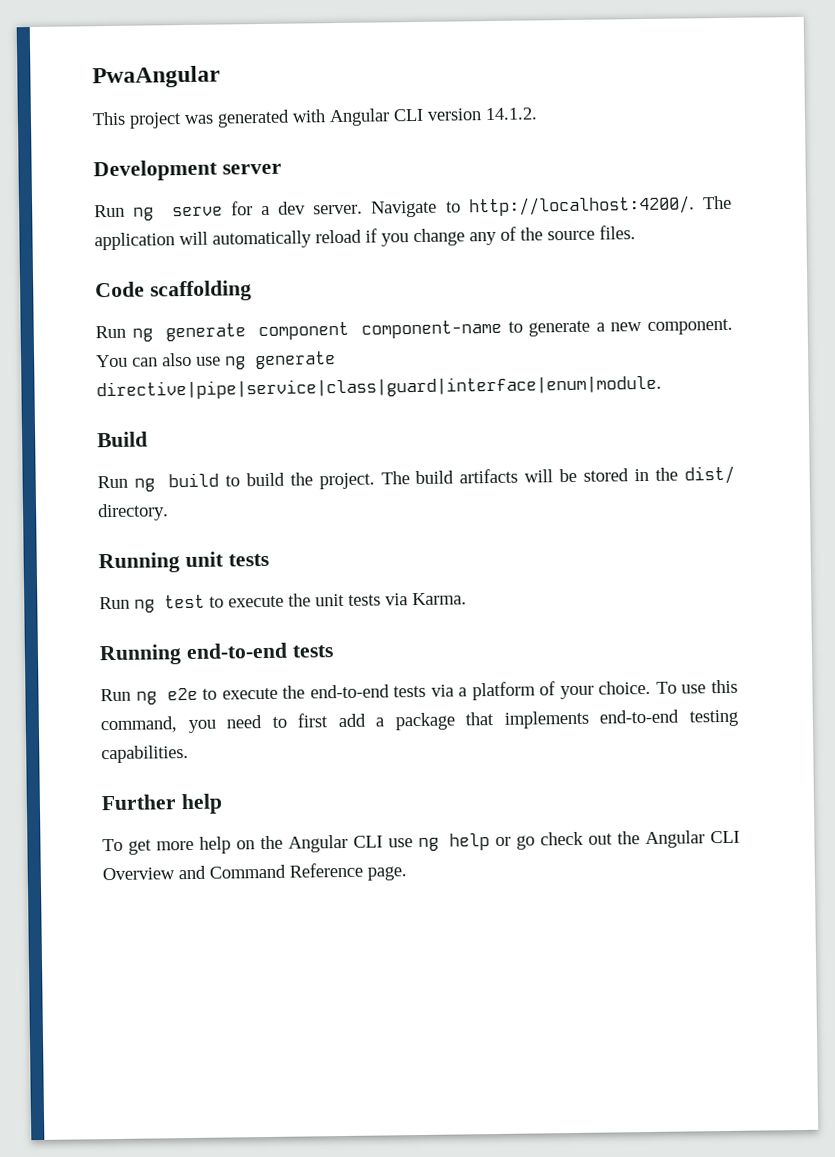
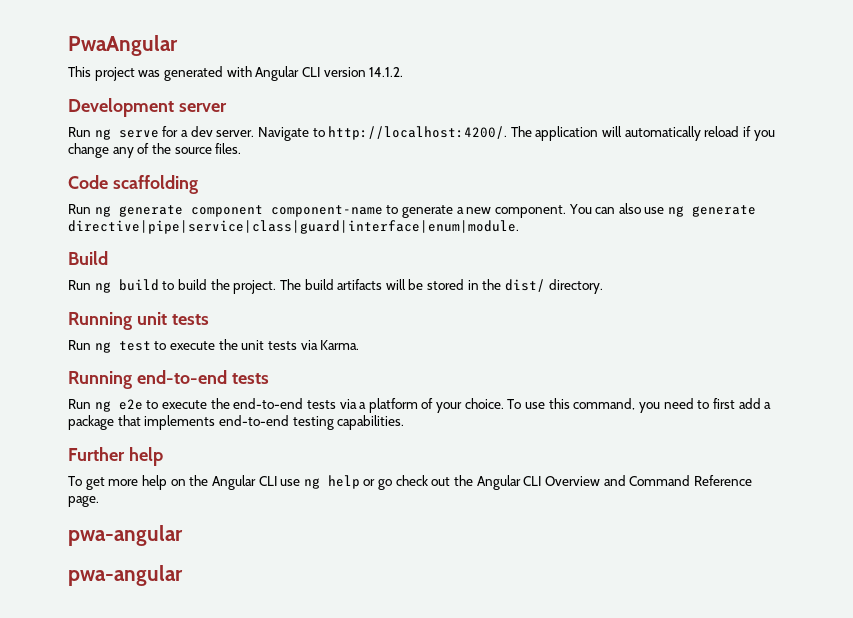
  To get more help on the Angular CLI use ng help or go check out the Angular CLI Overview and Command Reference page.
+ pwa-angular
+ pwa-angular

